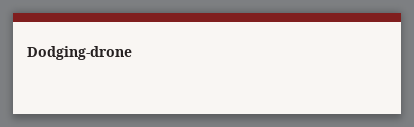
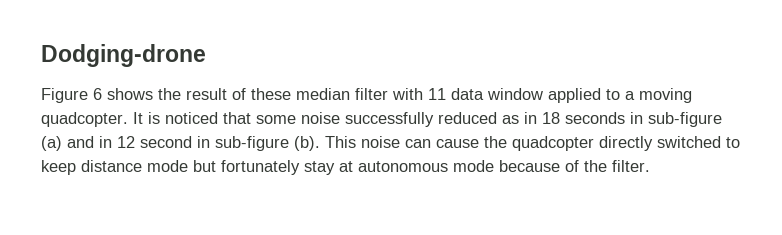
+ Figure 6 shows the result of these median filter with 11 data window applied to a moving quadcopter. It is noticed that some noise successfully reduced as in 18 seconds in sub-figure (a) and in 12 second in sub-figure (b). This noise can cause the quadcopter directly switched to keep distance mode but fortunately stay at autonomous mode because of the filter.

